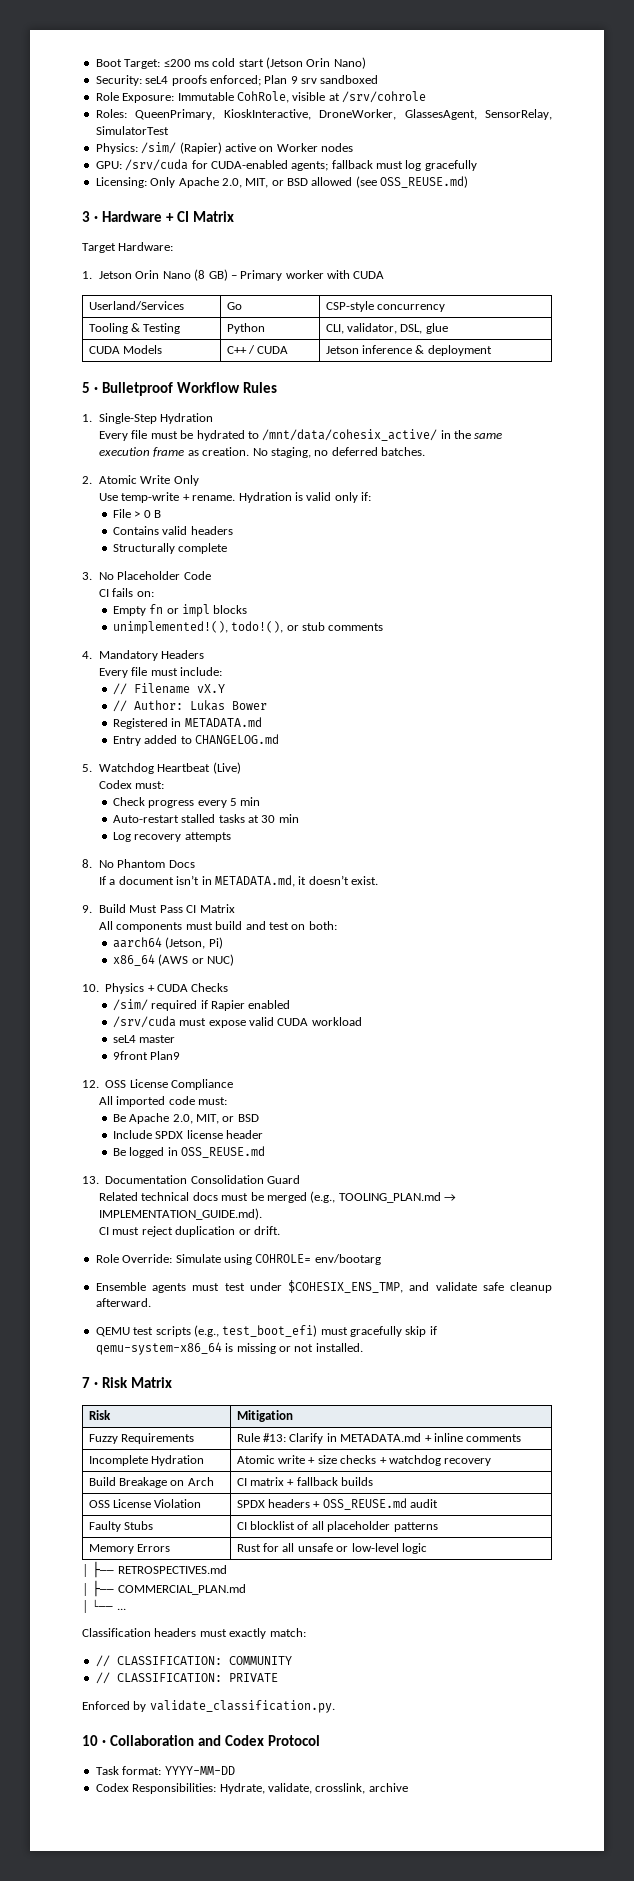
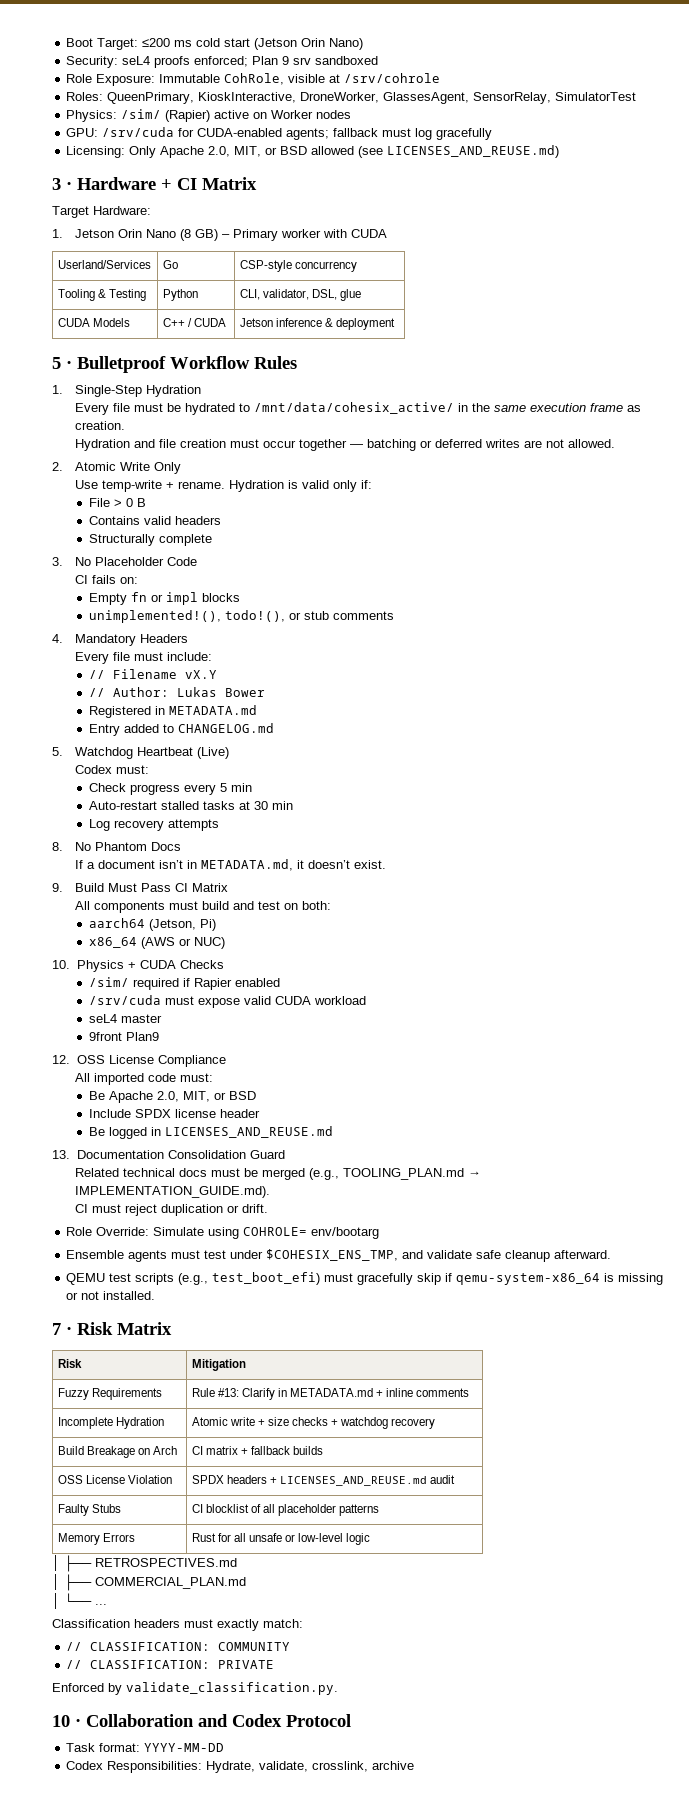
- Licensing: Only Apache 2.0, MIT, or BSD allowed (see OSS_REUSE.md)
+ Licensing: Only Apache 2.0, MIT, or BSD allowed (see LICENSES_AND_REUSE.md)
- Every file must be hydrated to /mnt/data/cohesix_active/ in the same execution frame as creation. No staging, no deferred batches.
+ Every file must be hydrated to /mnt/data/cohesix_active/ in the same execution frame as creation.
+ Hydration and file creation must occur together — batching or deferred writes are not allowed.
- Be logged in OSS_REUSE.md
+ Be logged in LICENSES_AND_REUSE.md
- OSS License Violation | SPDX headers + OSS_REUSE.md audit
+ OSS License Violation | SPDX headers + LICENSES_AND_REUSE.md audit

